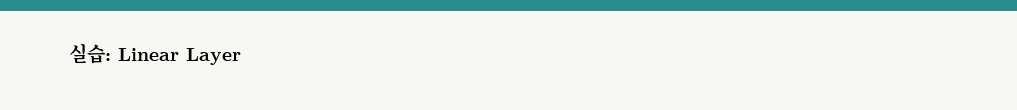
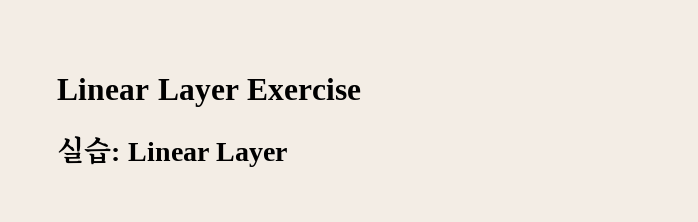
+ Linear Layer Exercise

